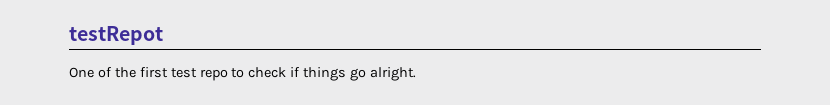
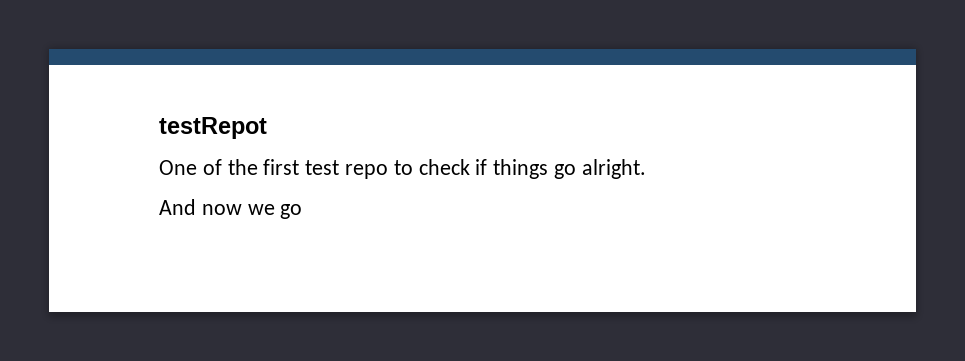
+ And now we go

